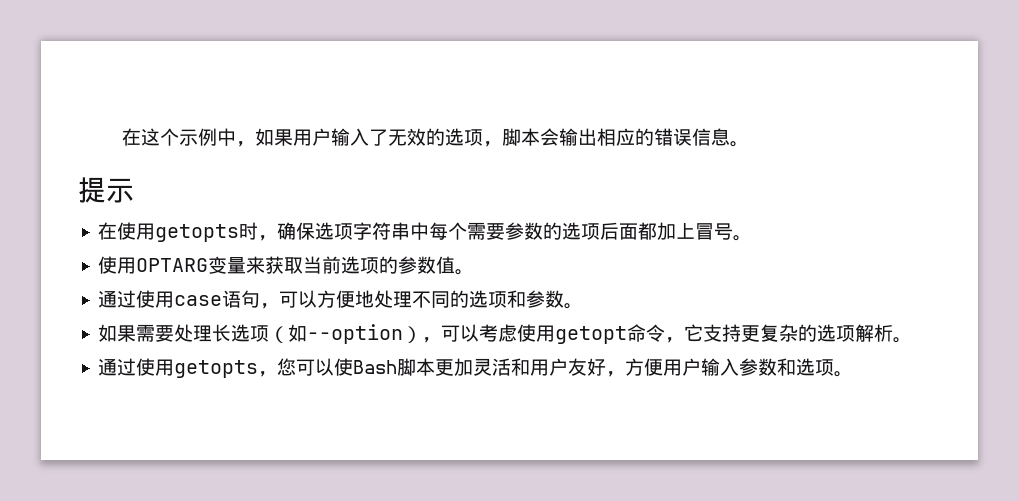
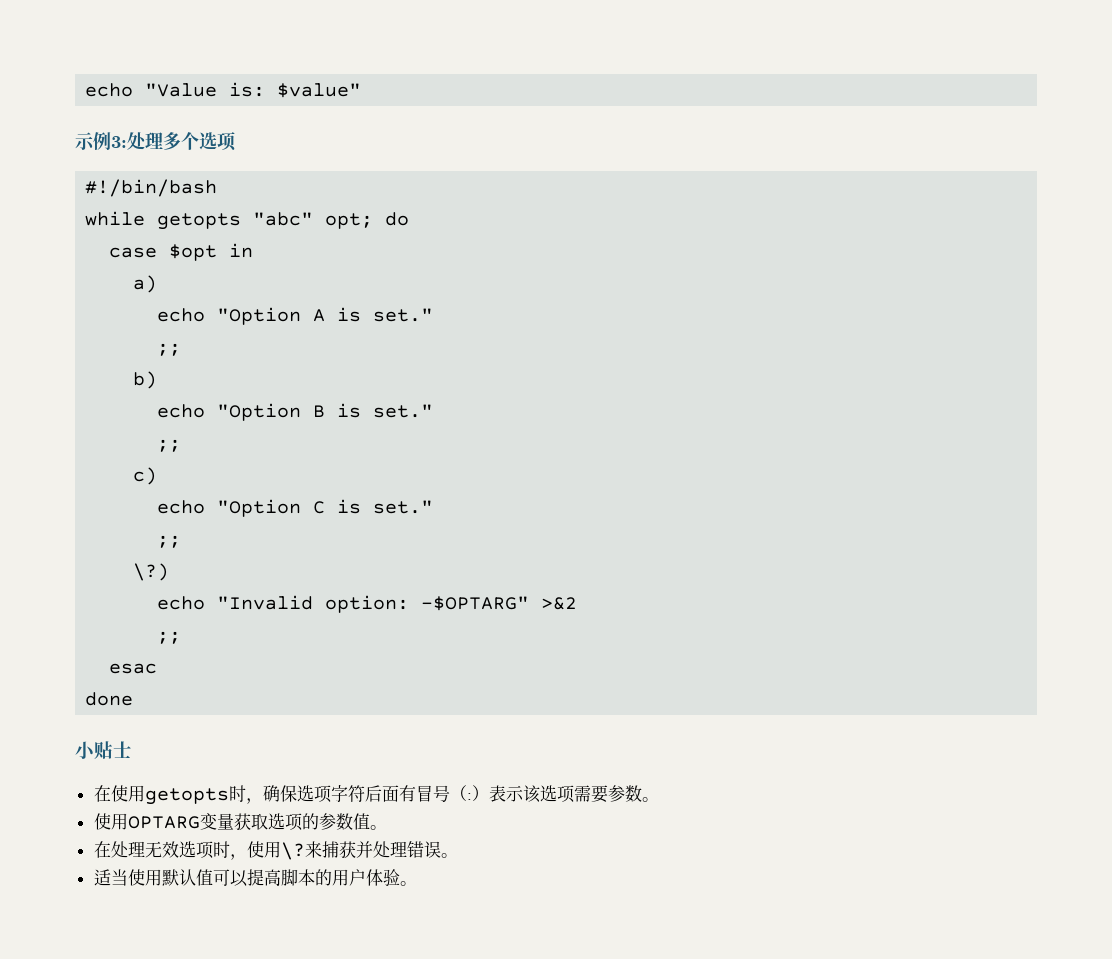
- 在这个示例中，如果用户输入了无效的选项，脚本会输出相应的错误信息。
- 提示
+ echo "Value is: $value"
+ 示例3:处理多个选项
+ #!/bin/bash
+ while getopts "abc" opt; do
+ case $opt in
+ a)
+ echo "Option A is set."
+ ;;
+ b)
+ echo "Option B is set."
+ ;;
+ c)
+ echo "Option C is set."
+ ;;
+ \?)
+ echo "Invalid option: -$OPTARG" >&2
+ ;;
+ esac
+ done
+ 小贴士
- 在使用getopts时，确保选项字符串中每个需要参数的选项后面都加上冒号。
+ 在使用getopts时，确保选项字符后面有冒号（:）表示该选项需要参数。
- 使用OPTARG变量来获取当前选项的参数值。
+ 使用OPTARG变量获取选项的参数值。
- 通过使用case语句，可以方便地处理不同的选项和参数。
- 如果需要处理长选项（如--option），可以考虑使用getopt命令，它支持更复杂的选项解析。
- 通过使用getopts，您可以使Bash脚本更加灵活和用户友好，方便用户输入参数和选项。
+ 在处理无效选项时，使用\?来捕获并处理错误。
+ 适当使用默认值可以提高脚本的用户体验。

